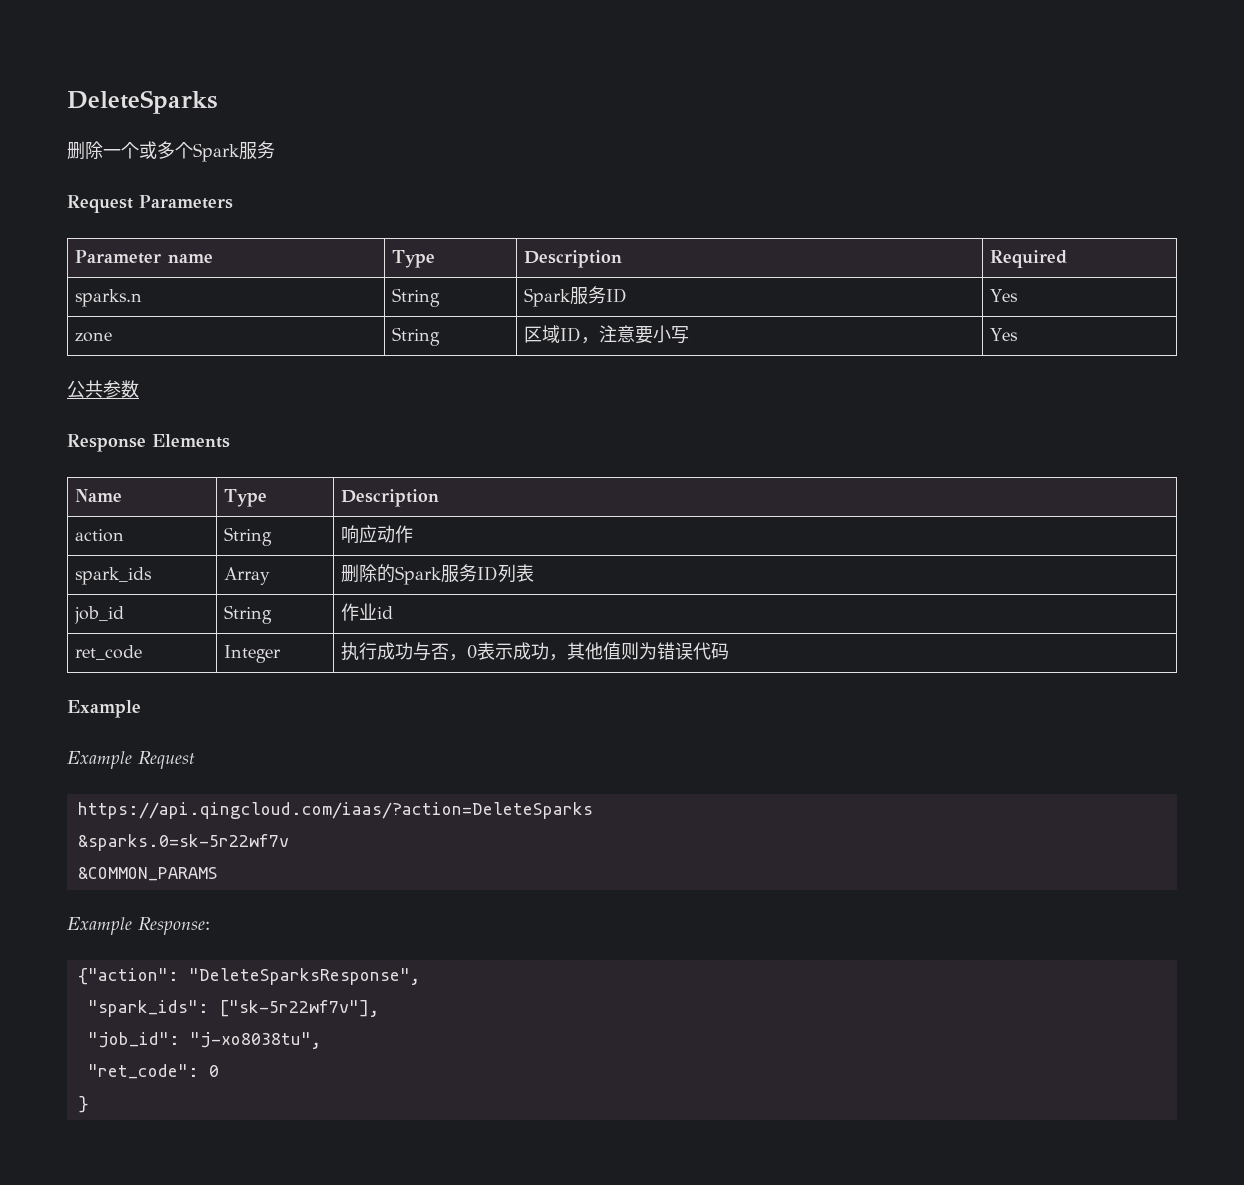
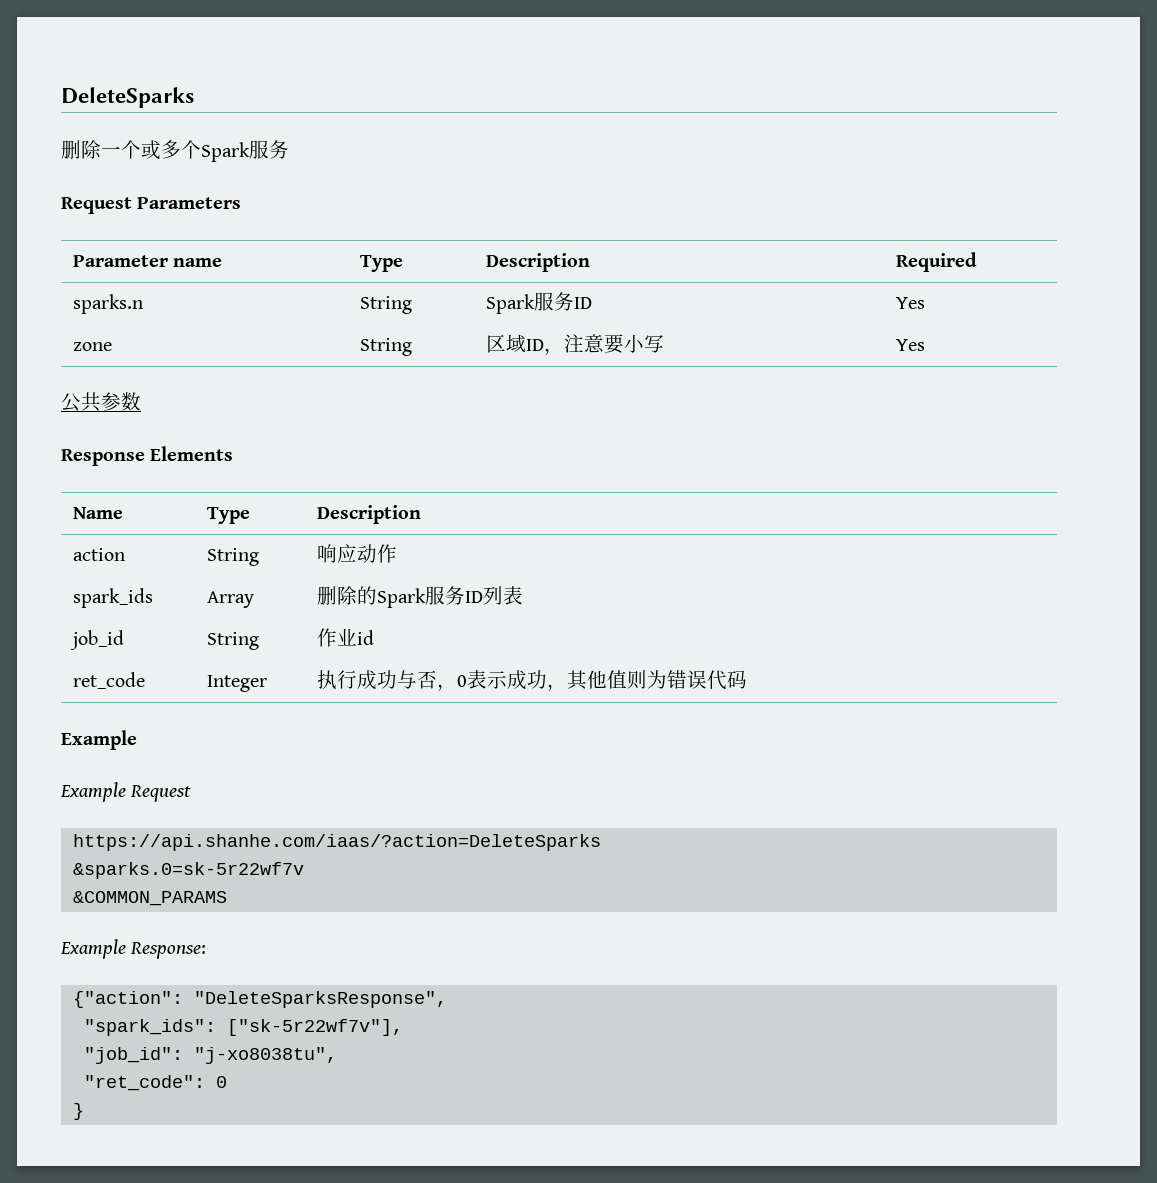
- https://api.qingcloud.com/iaas/?action=DeleteSparks
+ https://api.shanhe.com/iaas/?action=DeleteSparks

